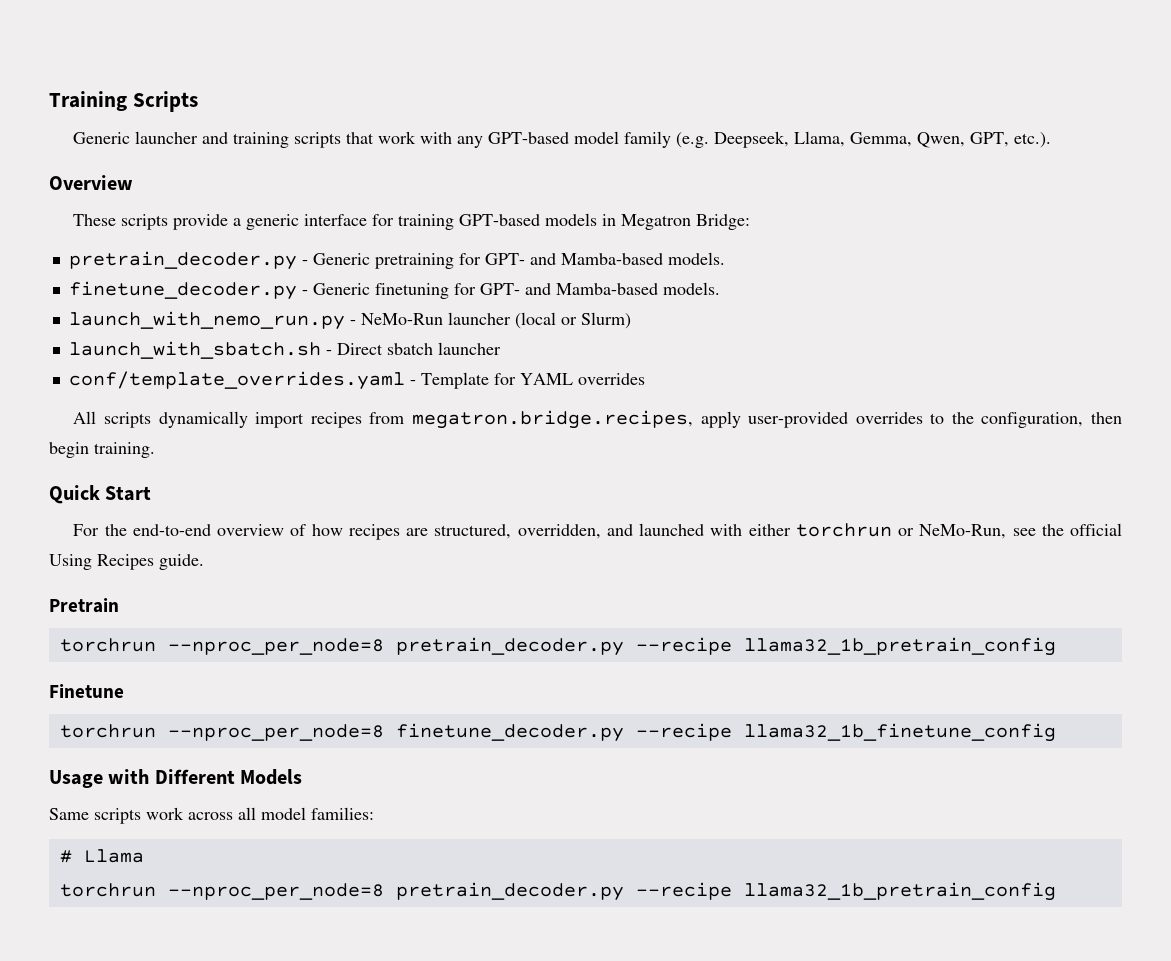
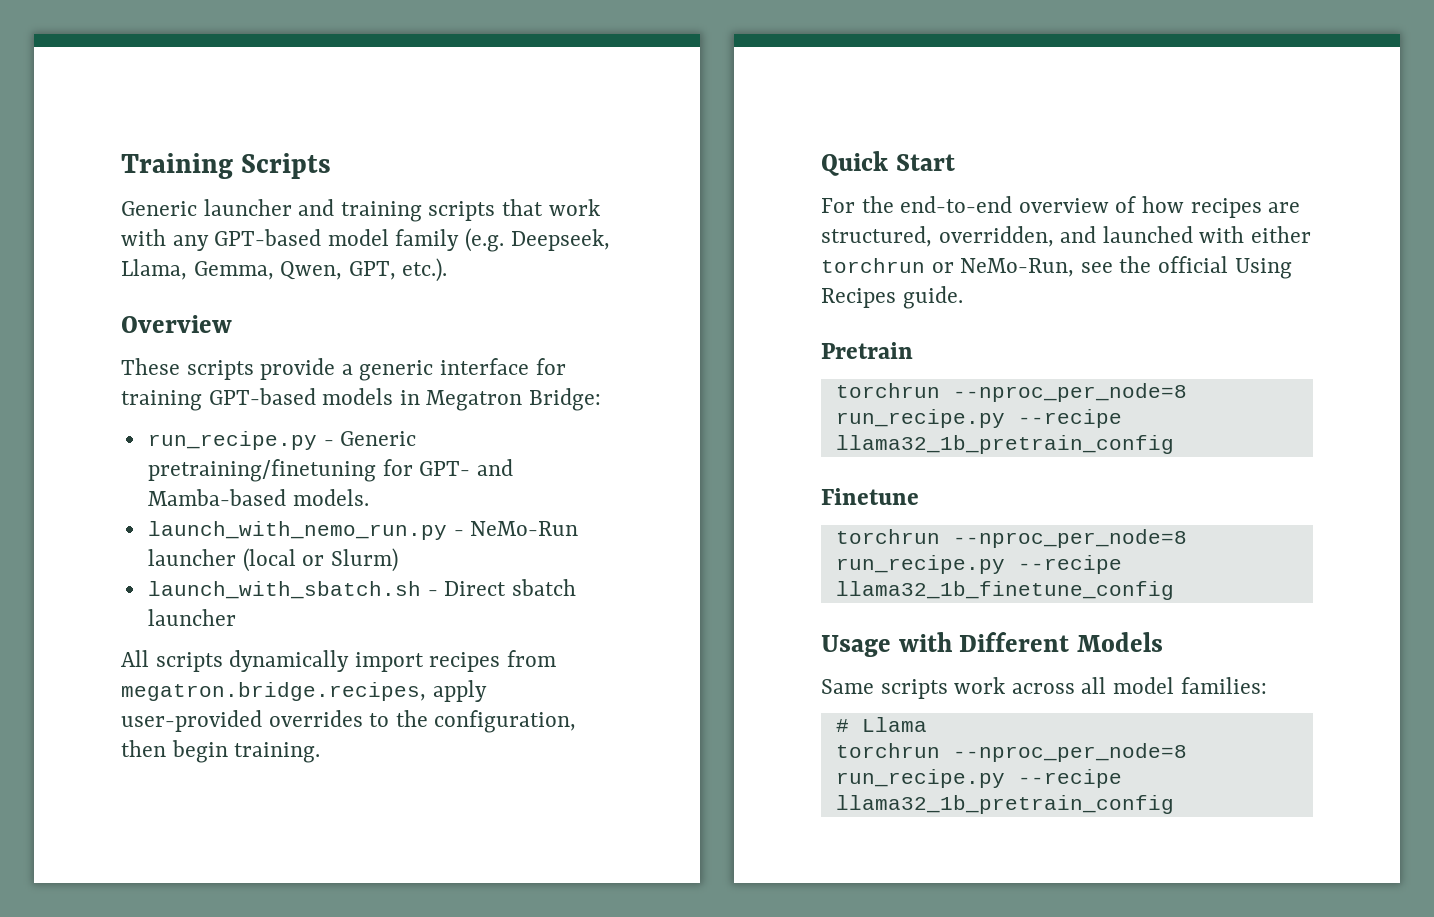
- pretrain_decoder.py - Generic pretraining for GPT- and Mamba-based models.
- finetune_decoder.py - Generic finetuning for GPT- and Mamba-based models.
+ run_recipe.py - Generic pretraining/finetuning for GPT- and Mamba-based models.
- conf/template_overrides.yaml - Template for YAML overrides
  Pretrain
- torchrun --nproc_per_node=8 pretrain_decoder.py --recipe llama32_1b_pretrain_config
+ torchrun --nproc_per_node=8 run_recipe.py --recipe llama32_1b_pretrain_config
- torchrun --nproc_per_node=8 finetune_decoder.py --recipe llama32_1b_finetune_config
+ torchrun --nproc_per_node=8 run_recipe.py --recipe llama32_1b_finetune_config
  # Llama
- torchrun --nproc_per_node=8 pretrain_decoder.py --recipe llama32_1b_pretrain_config
+ torchrun --nproc_per_node=8 run_recipe.py --recipe llama32_1b_pretrain_config

